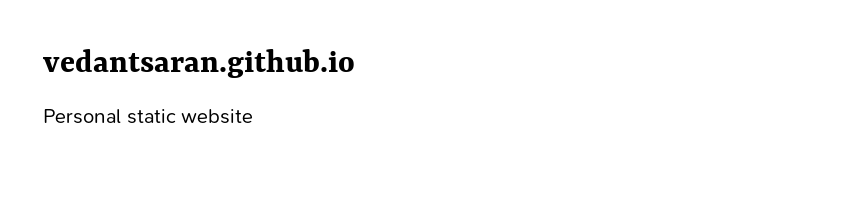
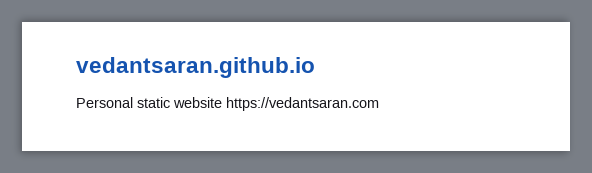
- Personal static website
+ Personal static website https://vedantsaran.com

